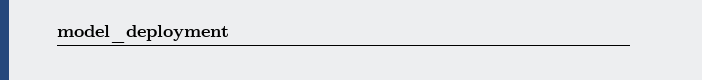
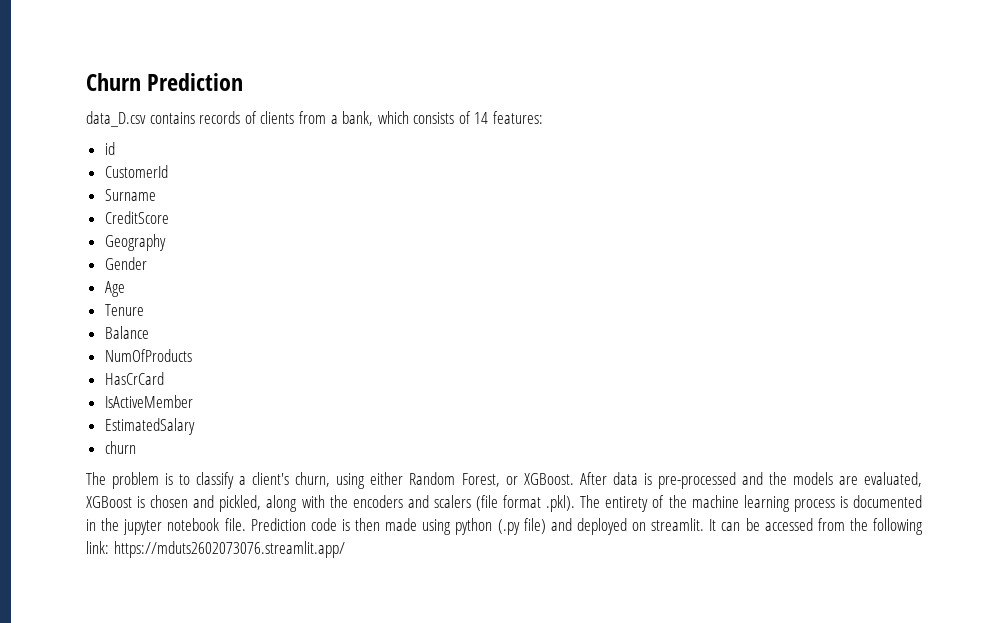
- model_deployment
+ Churn Prediction
+ data_D.csv contains records of clients from a bank, which consists of 14 features:
+ id
+ CustomerId
+ Surname
+ CreditScore
+ Geography
+ Gender
+ Age
+ Tenure
+ Balance
+ NumOfProducts
+ HasCrCard
+ IsActiveMember
+ EstimatedSalary
+ churn
+ The problem is to classify a client's churn, using either Random Forest, or XGBoost. After data is pre-processed and the models are evaluated, XGBoost is chosen and pickled, along with the encoders and scalers (file format .pkl). The entirety of the machine learning process is documented in the jupyter notebook file. Prediction code is then made using python (.py file) and deployed on streamlit. It can be accessed from the following link: https://mduts2602073076.streamlit.app/

